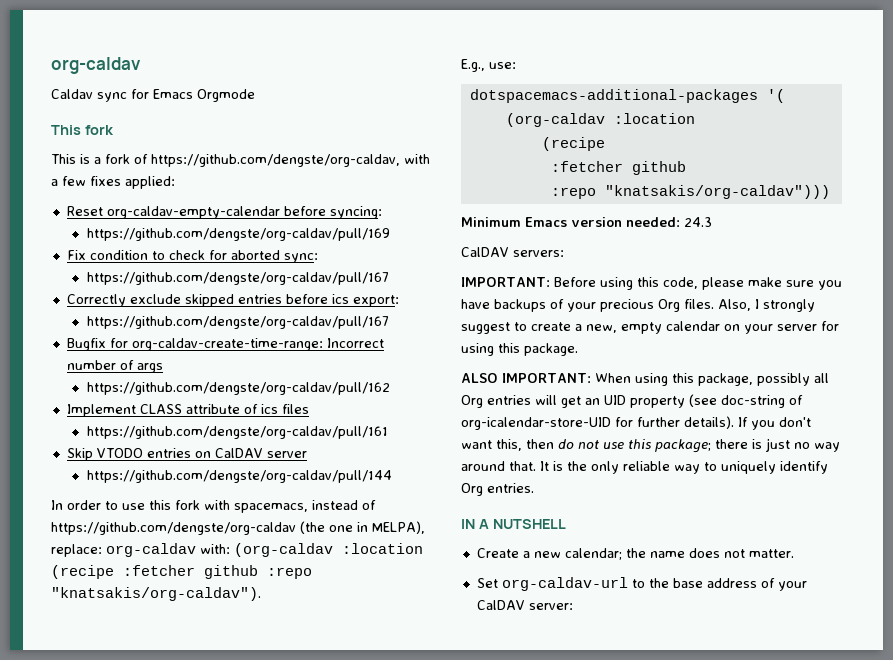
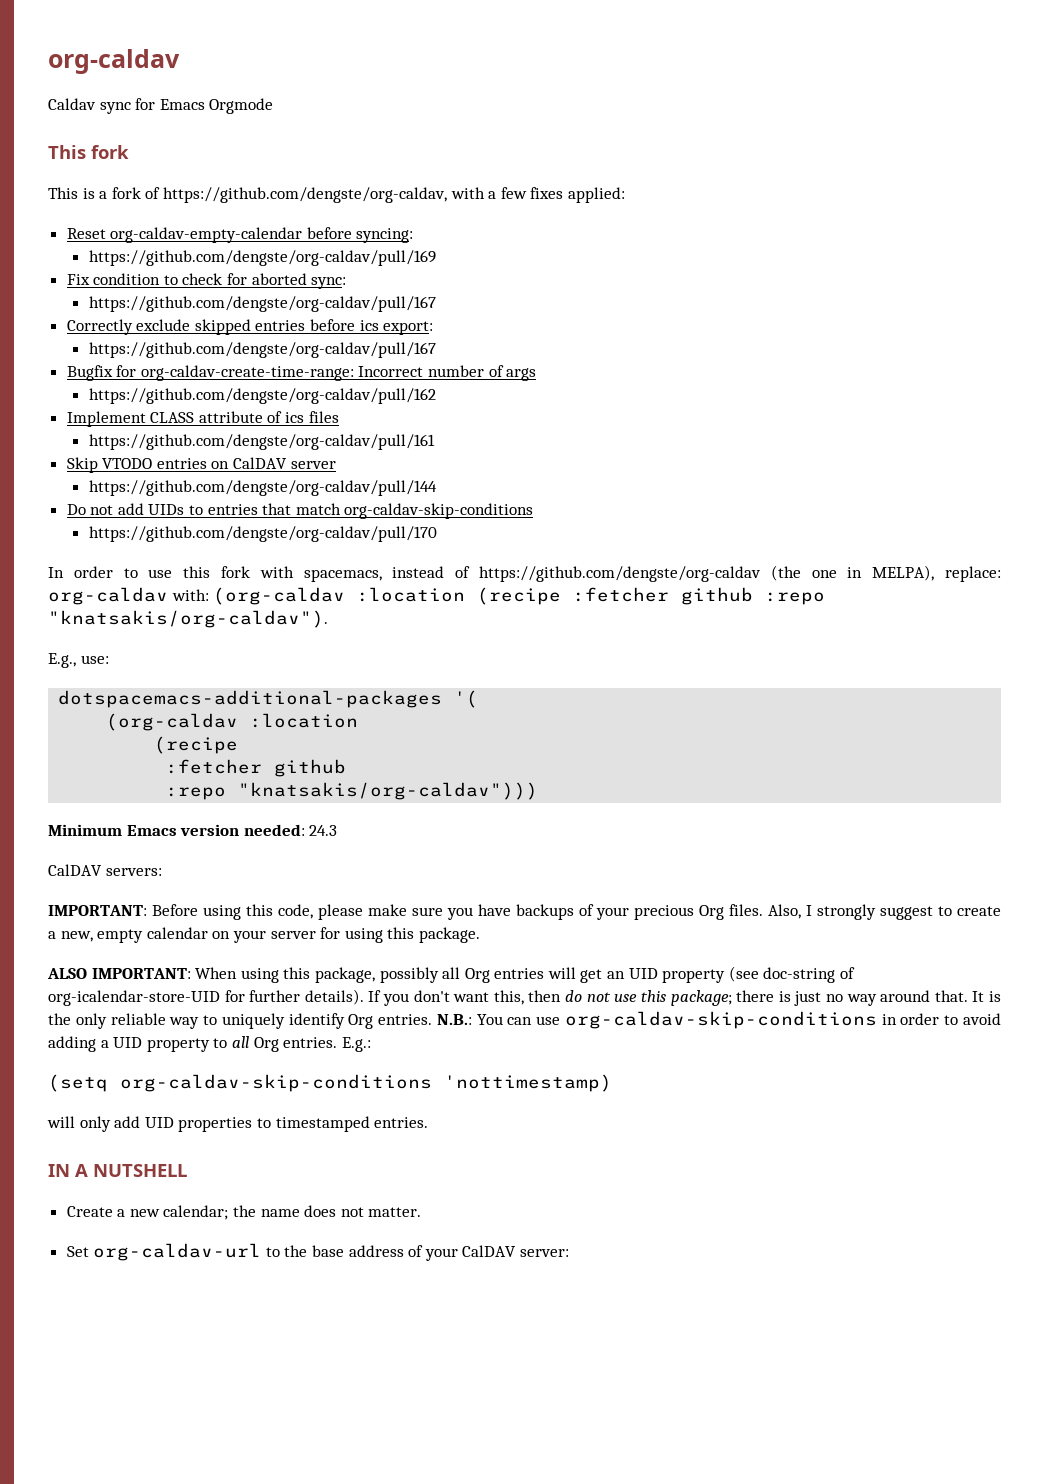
+ Do not add UIDs to entries that match org-caldav-skip-conditions
+ https://github.com/dengste/org-caldav/pull/170
+ N.B.: You can use org-caldav-skip-conditions in order to avoid adding a UID property to all Org entries. E.g.:
+ (setq org-caldav-skip-conditions 'nottimestamp)
+ will only add UID properties to timestamped entries.

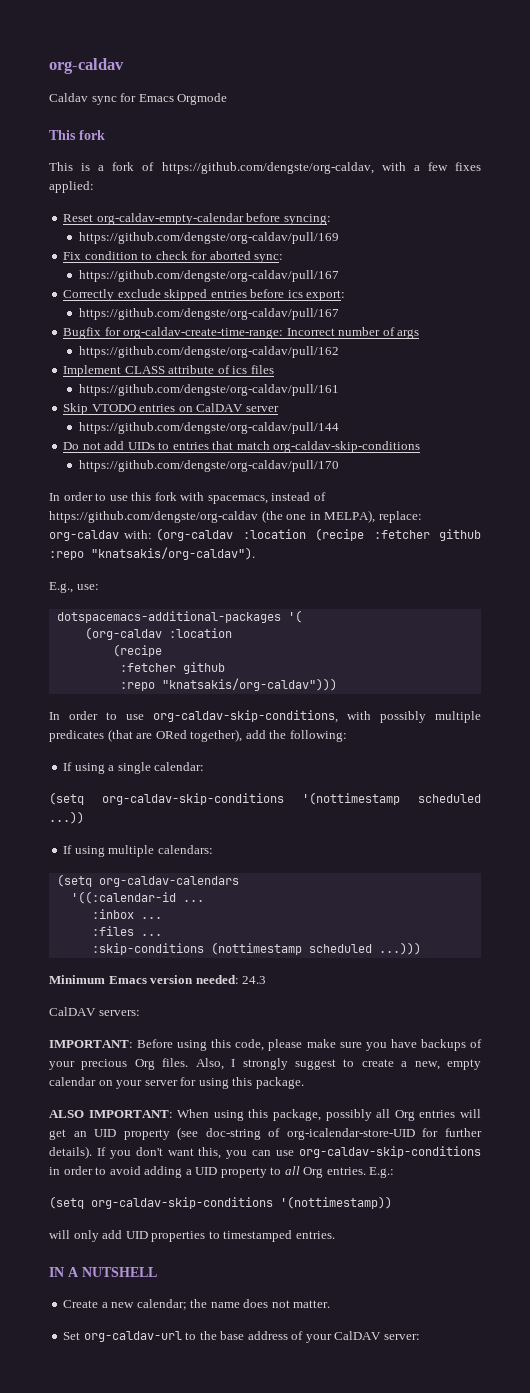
+ In order to use org-caldav-skip-conditions, with possibly multiple predicates (that are ORed together), add the following:
+ If using a single calendar:
+ (setq org-caldav-skip-conditions '(nottimestamp scheduled ...))
+ If using multiple calendars:
+ (setq org-caldav-calendars
+ '((:calendar-id ...
+ :inbox ...
+ :files ...
+ :skip-conditions (nottimestamp scheduled ...)))
- If you don't want this, then do not use this package; there is just no way around that. It is the only reliable way to uniquely identify Org entries. N.B.: You can use org-caldav-skip-conditions in order to avoid adding a UID property to all Org entries.
+ If you don't want this, you can use org-caldav-skip-conditions in order to avoid adding a UID property to all Org entries.
- (setq org-caldav-skip-conditions 'nottimestamp)
+ (setq org-caldav-skip-conditions '(nottimestamp))

